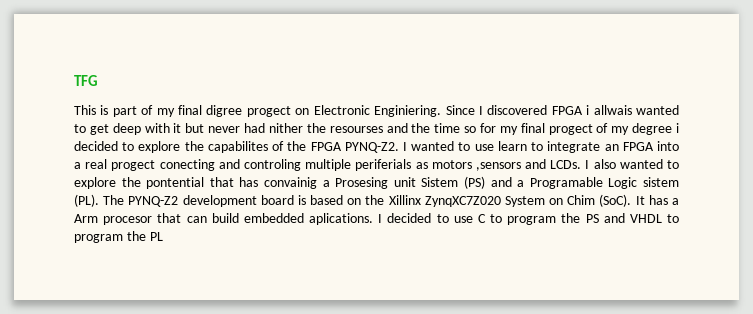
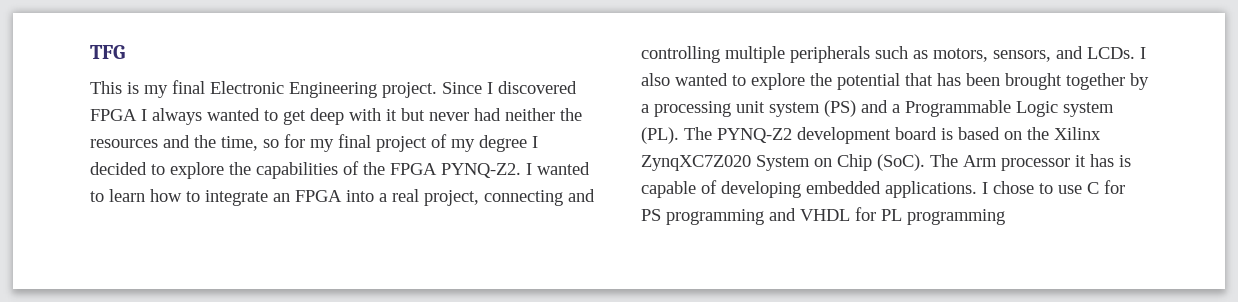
- This is part of my final digree progect on Electronic Enginiering.
+ This is my final Electronic Engineering project.
- Since I discovered FPGA i allwais wanted to get deep with it but never had nither the resourses and the time so for my final progect of my degree i decided to explore the capabilites of the FPGA PYNQ-Z2.
+ Since I discovered FPGA I always wanted to get deep with it but never had neither the resources and the time, so for my final project of my degree I decided to explore the capabilities of the FPGA PYNQ-Z2.
- I wanted to use learn to integrate an FPGA into a real progect conecting and controling multiple periferials as motors ,sensors and LCDs.
+ I wanted to learn how to integrate an FPGA into a real project, connecting and controlling multiple peripherals such as motors, sensors, and LCDs.
- I also wanted to explore the pontential that has convainig a Prosesing unit Sistem (PS) and a Programable Logic sistem (PL). The PYNQ-Z2 development board is based on the Xillinx ZynqXC7Z020 System on Chim (SoC). It has a Arm procesor that can build embedded aplications. I decided to use C to program the PS and VHDL to program the PL
+ I also wanted to explore the potential that has been brought together by a processing unit system (PS) and a Programmable Logic system (PL). The PYNQ-Z2 development board is based on the Xilinx ZynqXC7Z020 System on Chip (SoC). The Arm processor it has is capable of developing embedded applications. I chose to use C for PS programming and VHDL for PL programming

